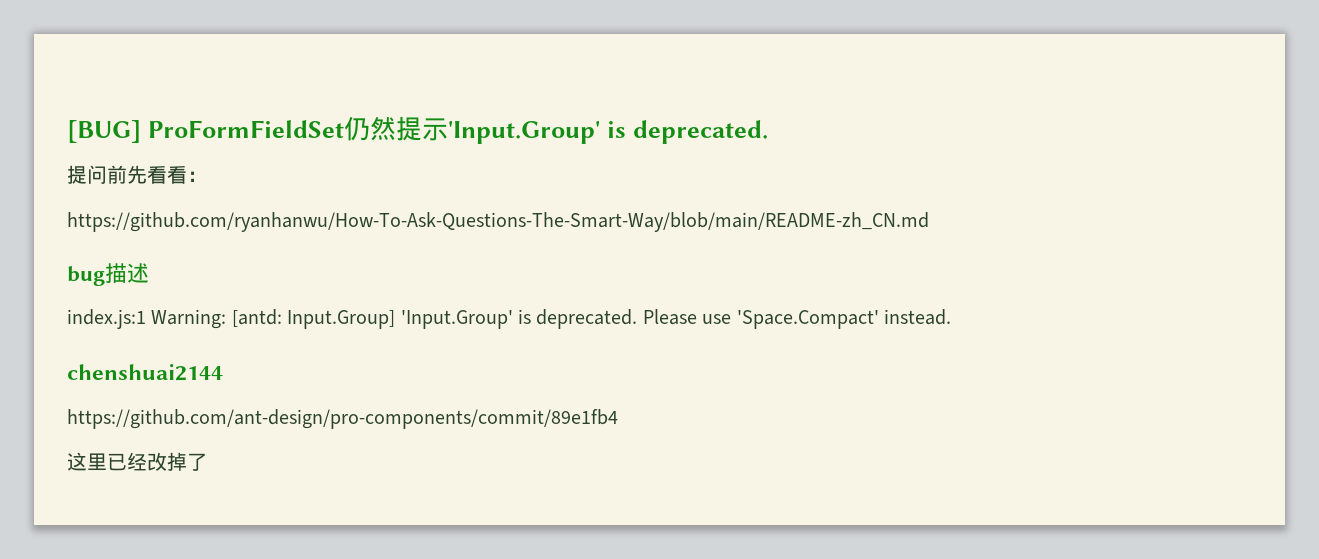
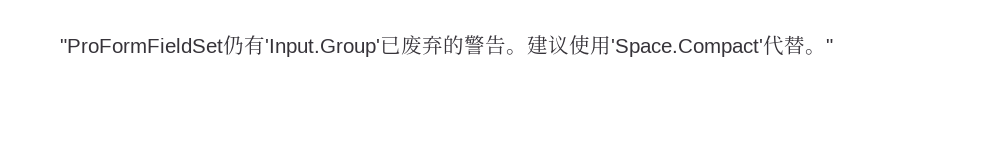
- [BUG] ProFormFieldSet仍然提示'Input.Group' is deprecated.
- 提问前先看看：
- https://github.com/ryanhanwu/How-To-Ask-Questions-The-Smart-Way/blob/main/README-zh_CN.md
- bug描述
- index.js:1 Warning: [antd: Input.Group] 'Input.Group' is deprecated. Please use 'Space.Compact' instead.
- chenshuai2144
- https://github.com/ant-design/pro-components/commit/89e1fb4
- 这里已经改掉了
+ "ProFormFieldSet仍有'Input.Group'已废弃的警告。建议使用'Space.Compact'代替。"

